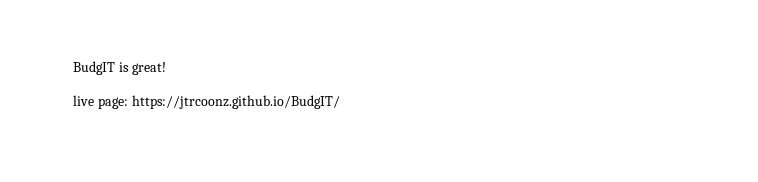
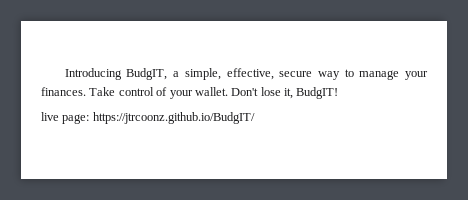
- BudgIT is great!
+ Introducing BudgIT, a simple, effective, secure way to manage your finances. Take control of your wallet. Don't lose it, BudgIT!

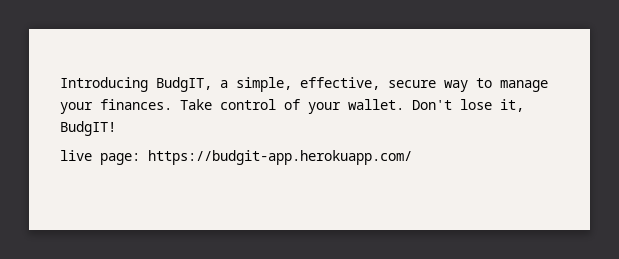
- live page: https://jtrcoonz.github.io/BudgIT/
+ live page: https://budgit-app.herokuapp.com/

